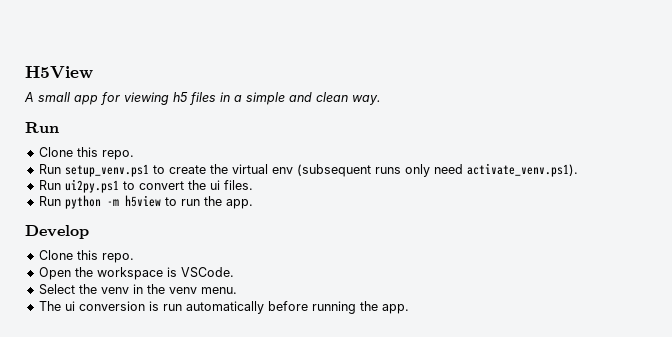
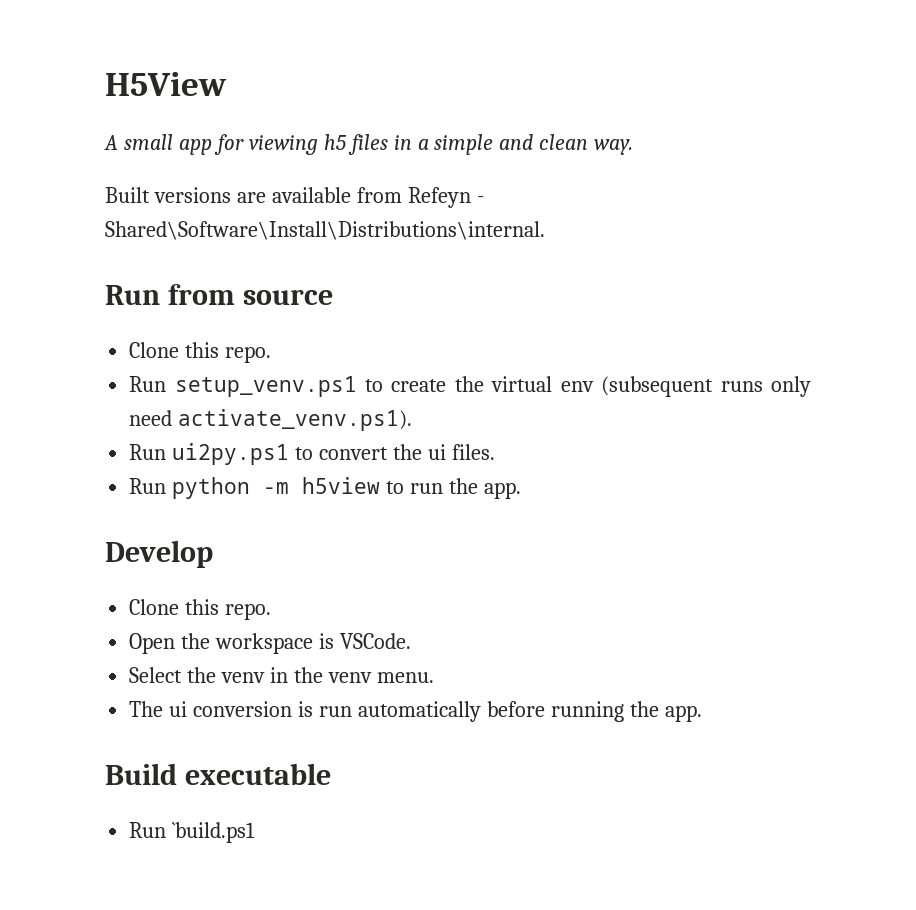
  A small app for viewing h5 files in a simple and clean way.
- Run
+ Built versions are available from Refeyn - Shared\Software\Install\Distributions\internal.
+ Run from source
+ Build executable
+ Run `build.ps1

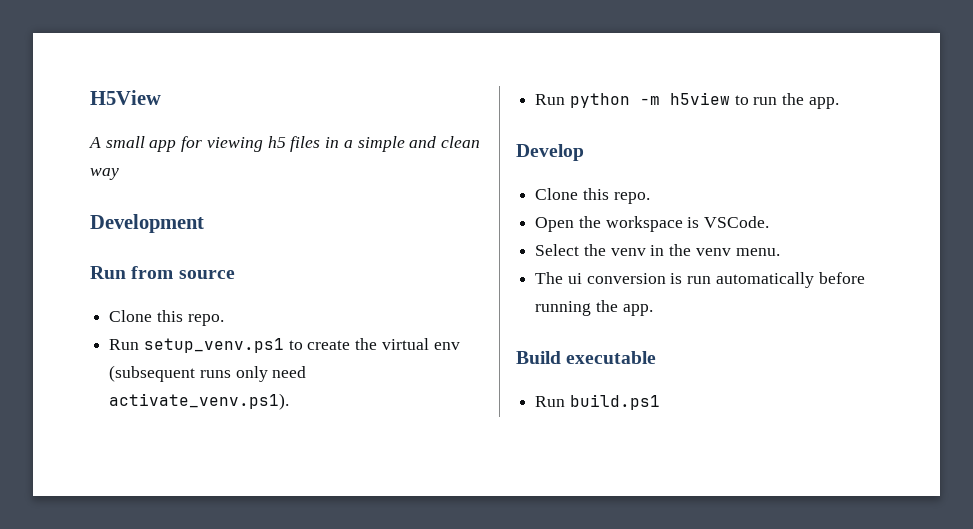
- A small app for viewing h5 files in a simple and clean way.
- Built versions are available from Refeyn - Shared\Software\Install\Distributions\internal.
+ A small app for viewing h5 files in a simple and clean way
+ Development
- Run ui2py.ps1 to convert the ui files.
- Run `build.ps1
+ Run build.ps1

